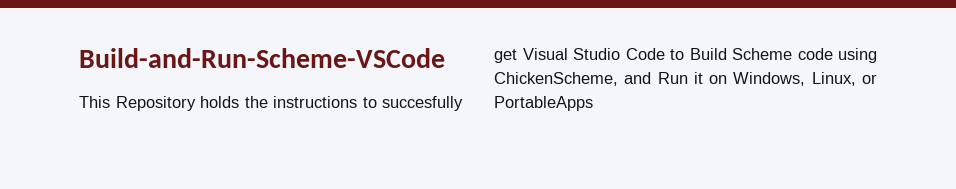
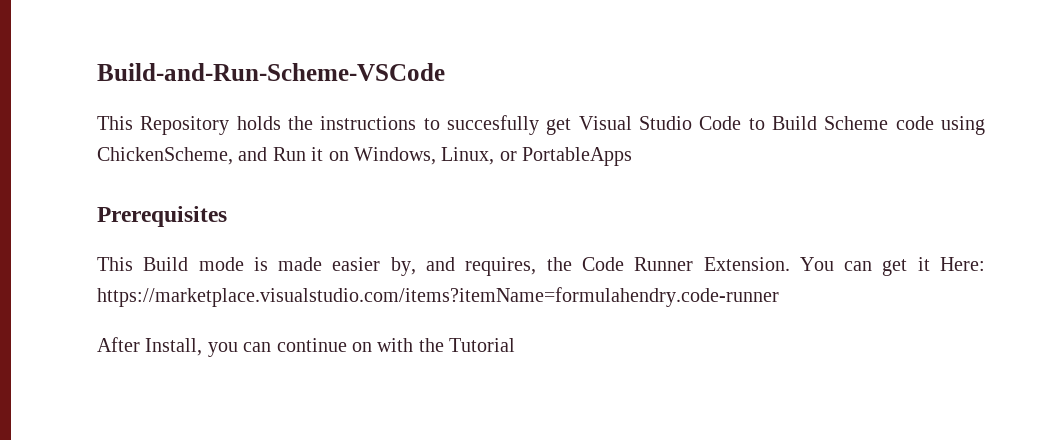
+ Prerequisites
+ This Build mode is made easier by, and requires, the Code Runner Extension. You can get it Here: https://marketplace.visualstudio.com/items?itemName=formulahendry.code-runner
+ After Install, you can continue on with the Tutorial

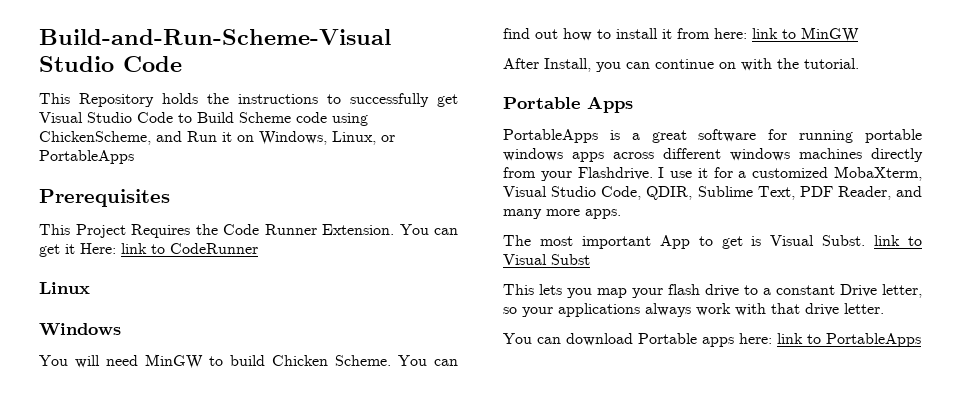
- Build-and-Run-Scheme-VSCode
+ Build-and-Run-Scheme-Visual Studio Code
- This Repository holds the instructions to succesfully get Visual Studio Code to Build Scheme code using ChickenScheme, and Run it on Windows, Linux, or PortableApps
+ This Repository holds the instructions to successfully get Visual Studio Code to Build Scheme code using ChickenScheme, and Run it on Windows, Linux, or PortableApps
- This Build mode is made easier by, and requires, the Code Runner Extension.
+ This Project Requires the Code Runner Extension.
- You can get it Here: https://marketplace.visualstudio.com/items?itemName=formulahendry.code-runner
+ You can get it Here: link to CodeRunner
+ Linux
+ Windows
+ You will need MinGW to build Chicken Scheme. You can find out how to install it from here: link to MinGW
- After Install, you can continue on with the Tutorial
+ After Install, you can continue on with the tutorial.
+ Portable Apps
+ PortableApps is a great software for running portable windows apps across different windows machines directly from your Flashdrive. I use it for a customized MobaXterm, Visual Studio Code, QDIR, Sublime Text, PDF Reader, and many more apps.
+ The most important App to get is Visual Subst. link to Visual Subst
+ This lets you map your flash drive to a constant Drive letter, so your applications always work with that drive letter.
+ You can download Portable apps here: link to PortableApps

